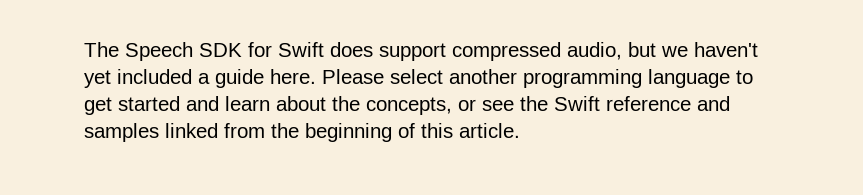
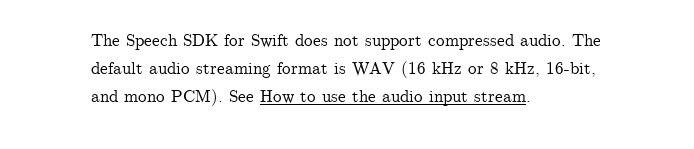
- The Speech SDK for Swift does support compressed audio, but we haven't yet included a guide here. Please select another programming language to get started and learn about the concepts, or see the Swift reference and samples linked from the beginning of this article.
+ The Speech SDK for Swift does not support compressed audio. The default audio streaming format is WAV (16 kHz or 8 kHz, 16-bit, and mono PCM). See How to use the audio input stream.

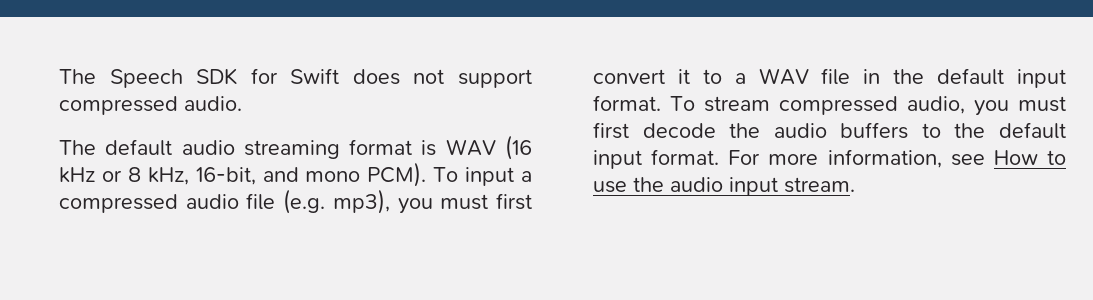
- The Speech SDK for Swift does not support compressed audio. The default audio streaming format is WAV (16 kHz or 8 kHz, 16-bit, and mono PCM).
+ The Speech SDK for Swift does not support compressed audio.
+ The default audio streaming format is WAV (16 kHz or 8 kHz, 16-bit, and mono PCM).
- See How to use the audio input stream.
+ To input a compressed audio file (e.g. mp3), you must first convert it to a WAV file in the default input format. To stream compressed audio, you must first decode the audio buffers to the default input format. For more information, see How to use the audio input stream.

